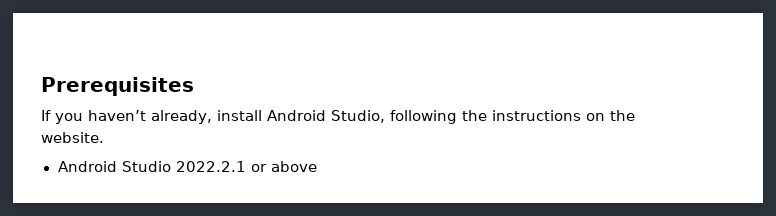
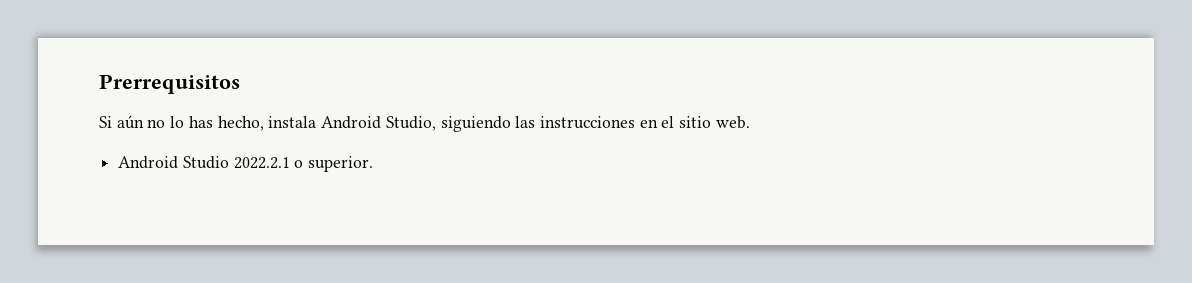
- Prerequisites
- If you haven’t already, install Android Studio, following the instructions on the website.
+ Prerrequisitos
+ Si aún no lo has hecho, instala Android Studio, siguiendo las instrucciones en el sitio web.
- Android Studio 2022.2.1 or above
+ Android Studio 2022.2.1 o superior.

